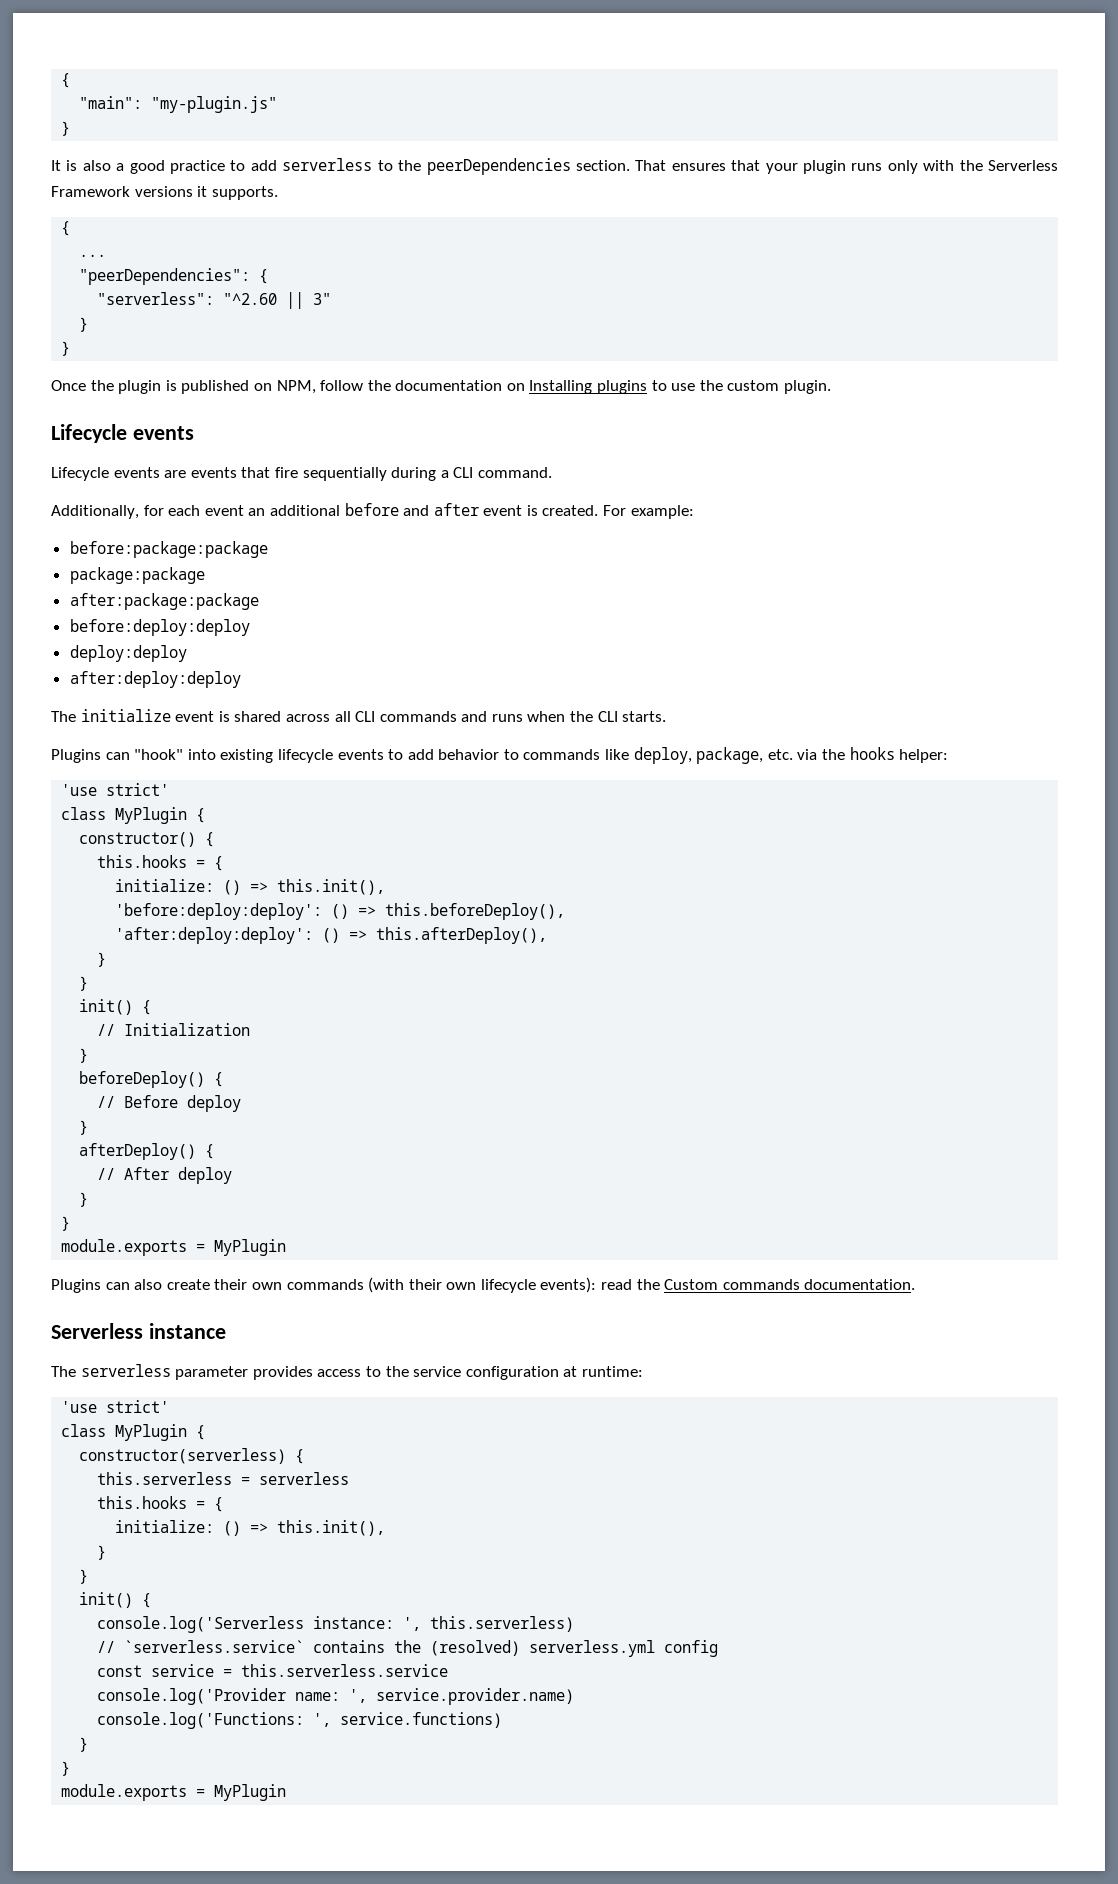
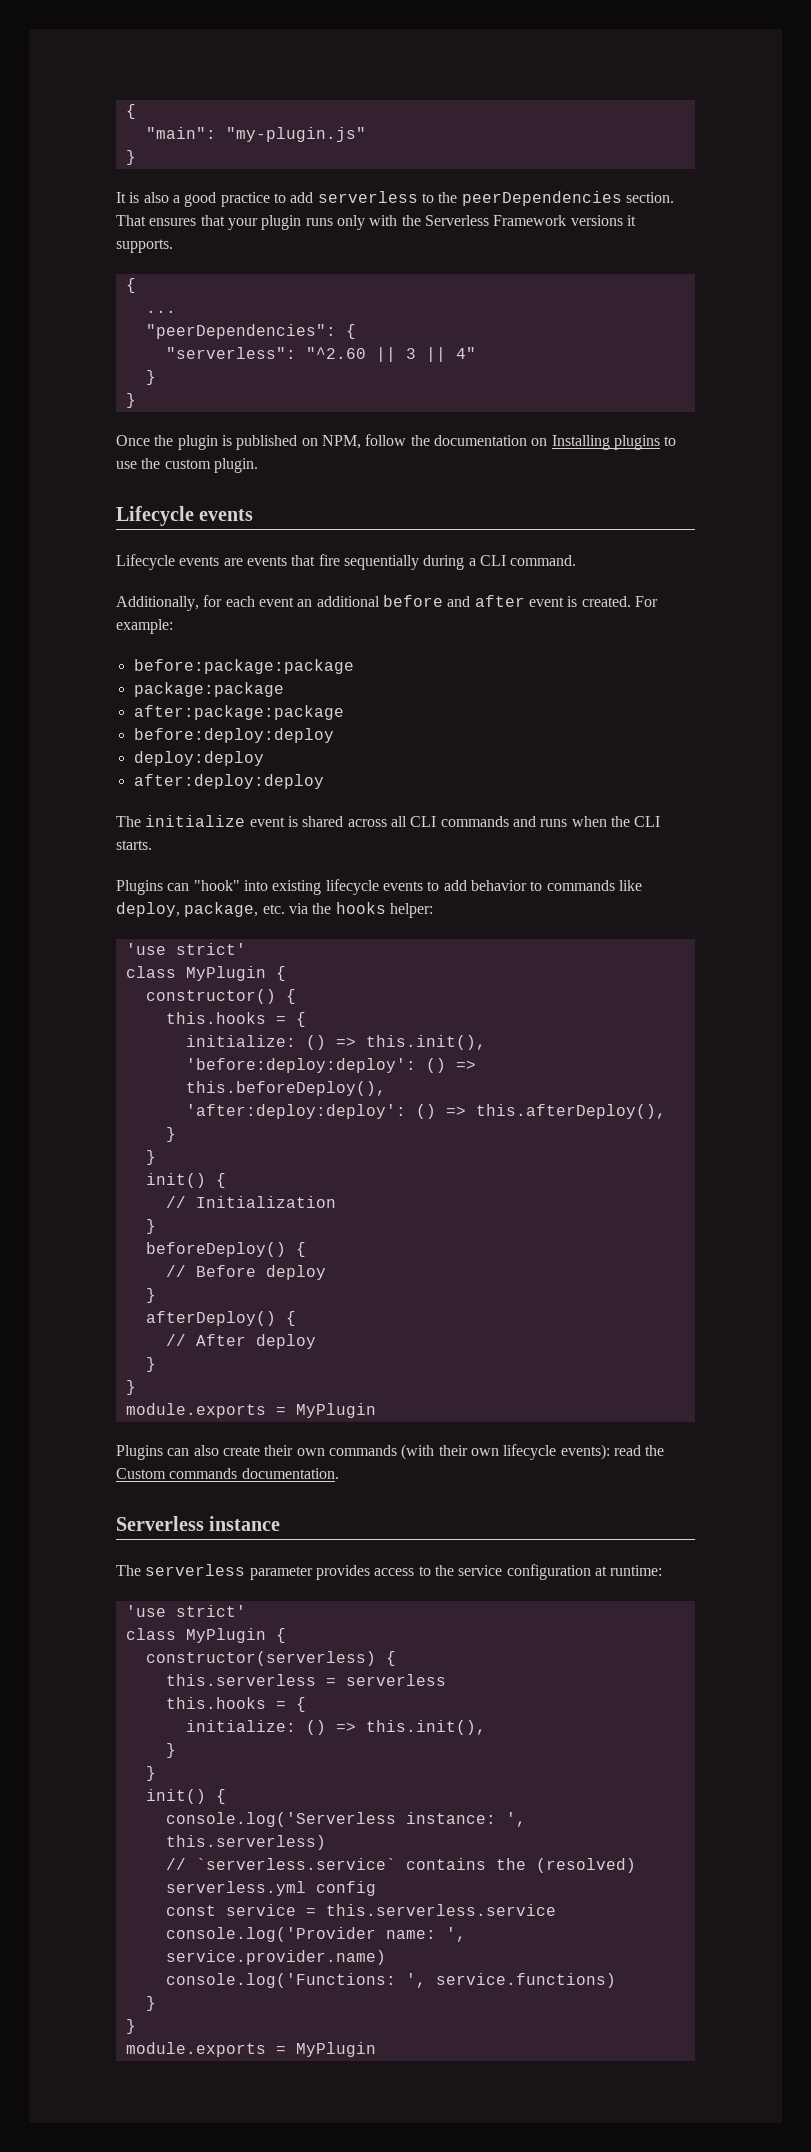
- "serverless": "^2.60 || 3"
+ "serverless": "^2.60 || 3 || 4"

